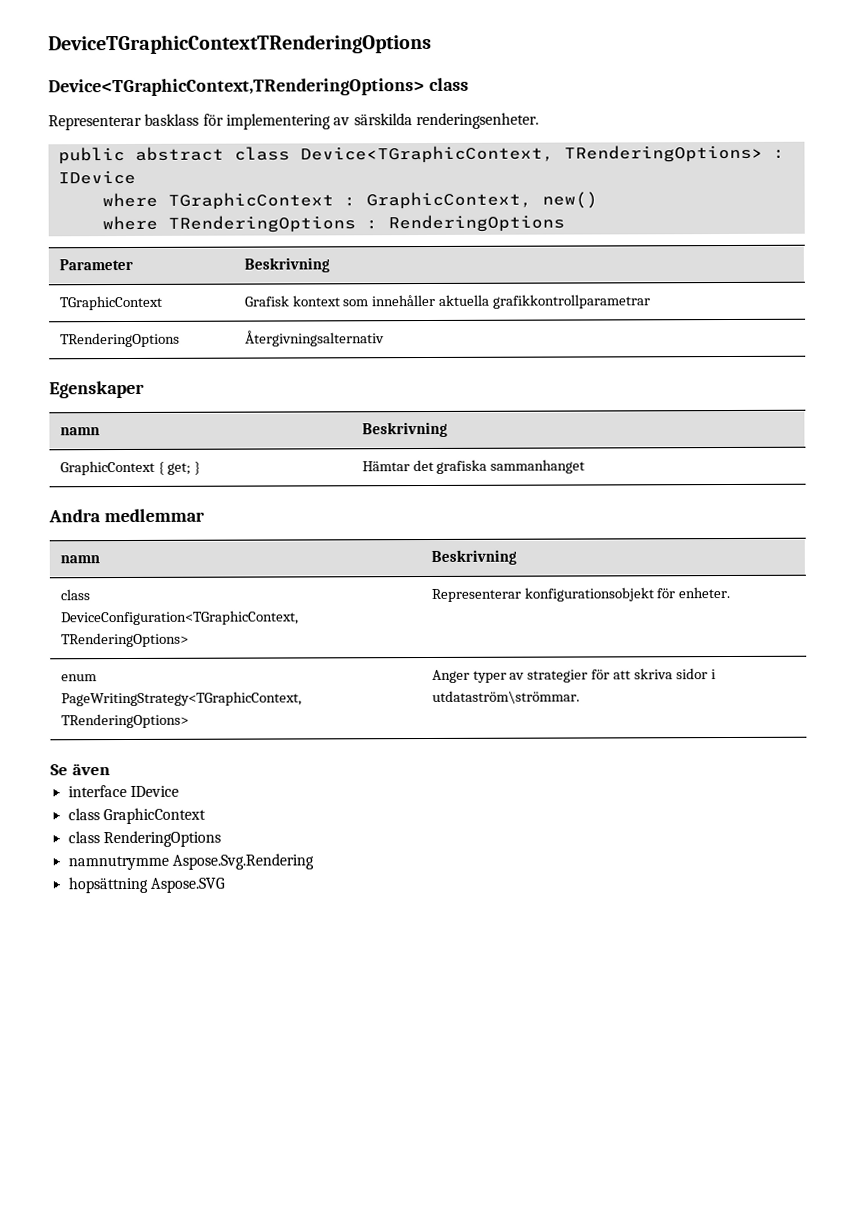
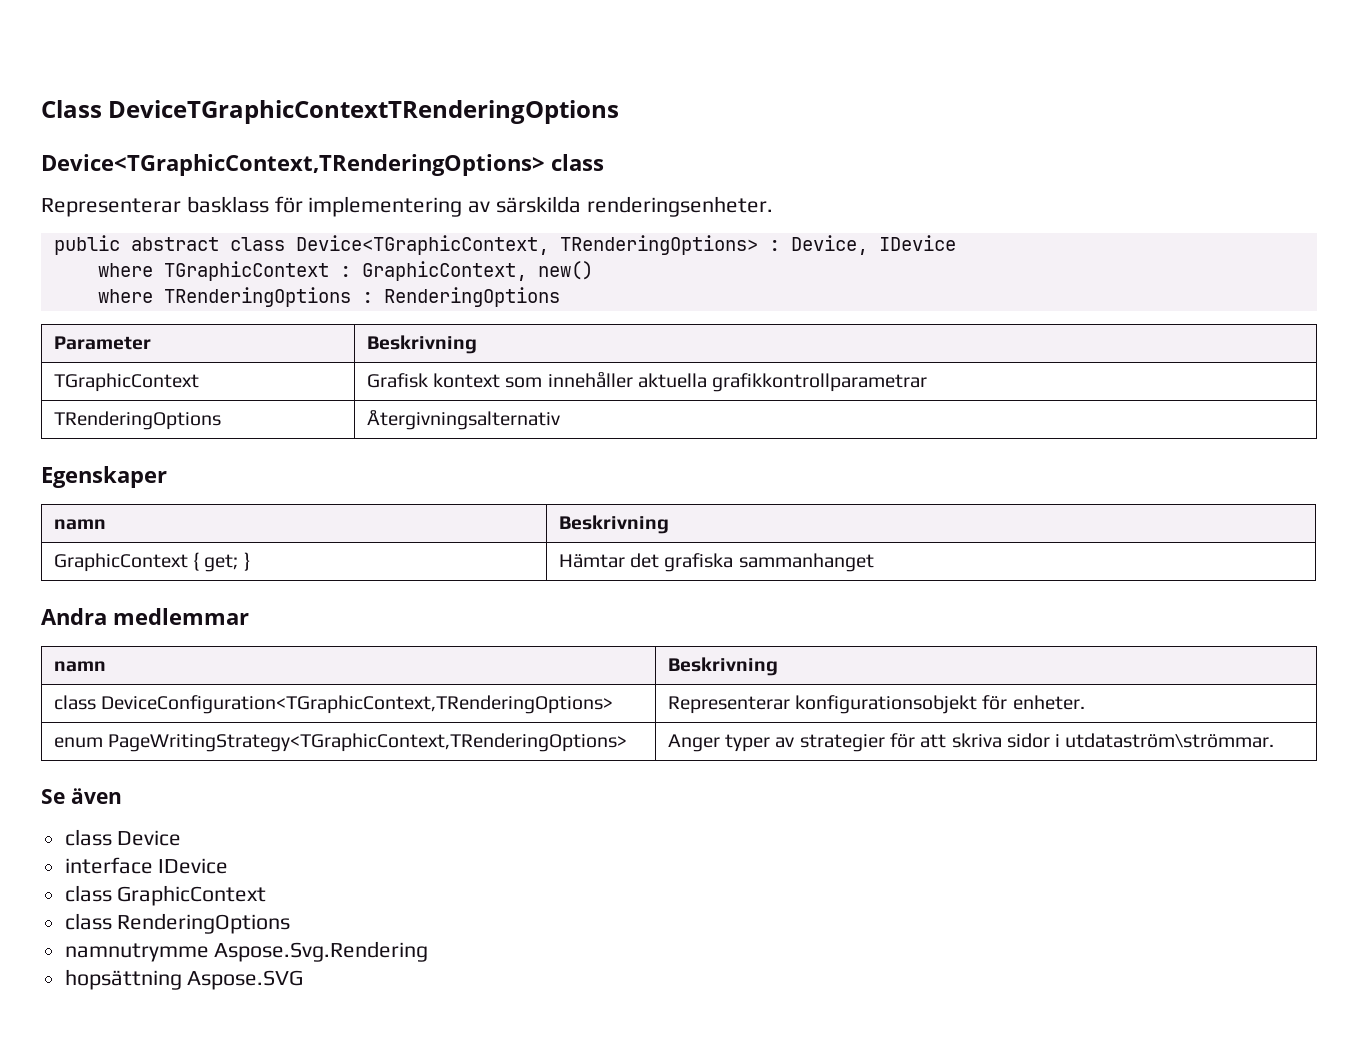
- DeviceTGraphicContextTRenderingOptions
+ Class DeviceTGraphicContextTRenderingOptions
- public abstract class Device<TGraphicContext, TRenderingOptions> : IDevice
+ public abstract class Device<TGraphicContext, TRenderingOptions> : Device, IDevice
+ class Device

